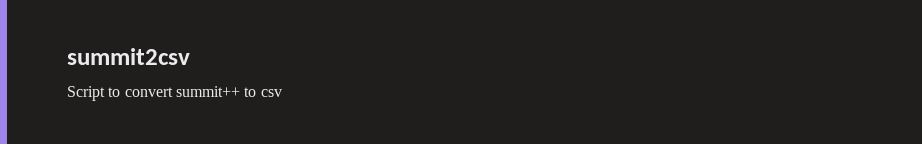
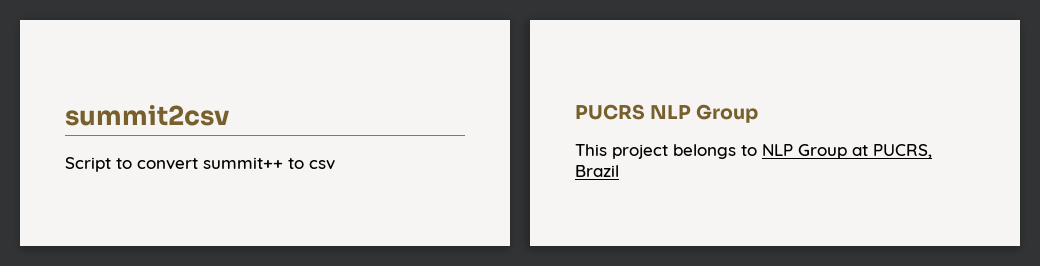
+ PUCRS NLP Group
+ This project belongs to NLP Group at PUCRS, Brazil

